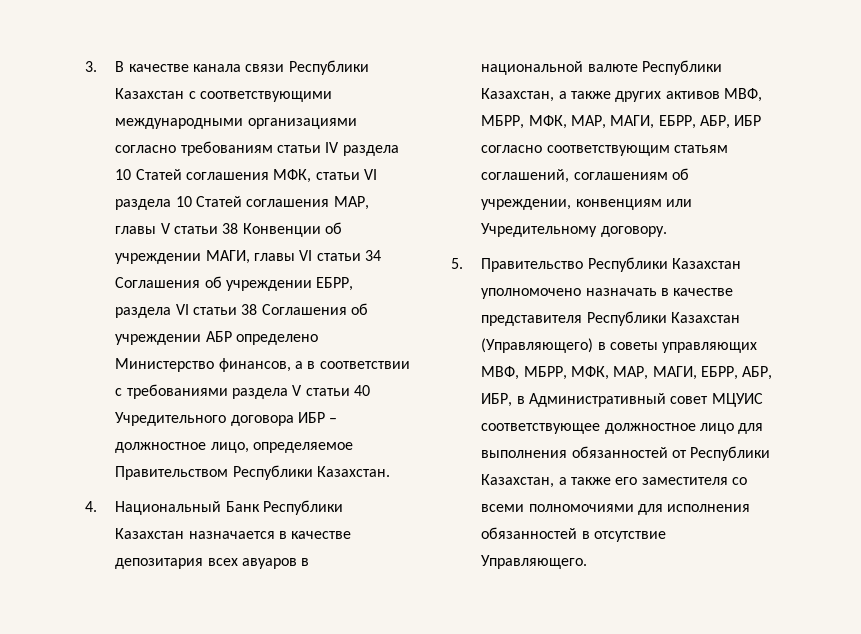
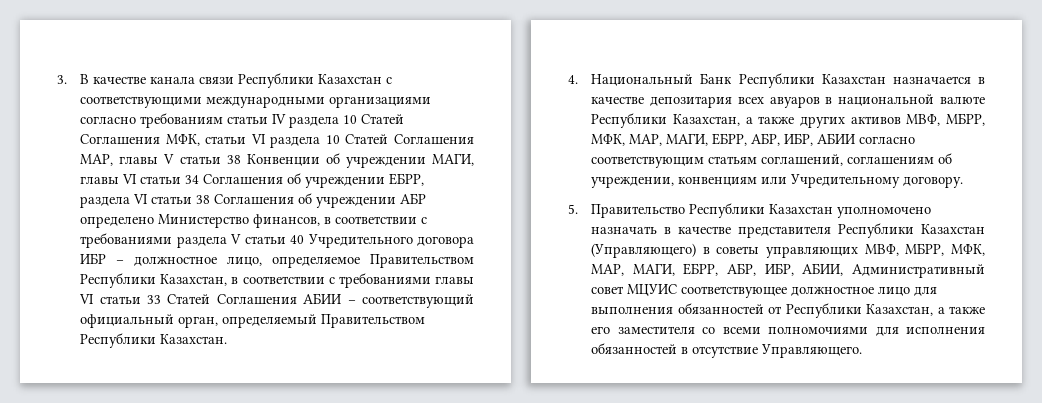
- 3. В качестве канала связи Республики Казахстан с соответствующими международными организациями согласно требованиям статьи IV раздела 10 Статей соглашения МФК, статьи VI раздела 10 Статей соглашения МАР, главы V статьи 38 Конвенции об учреждении МАГИ, главы VI статьи 34 Соглашения об учреждении ЕБРР, раздела VI статьи 38 Соглашения об учреждении АБР определено Министерство финансов, а в соответствии с требованиями раздела V статьи 40 Учредительного договора ИБР – должностное лицо, определяемое Правительством Республики Казахстан.
+ 3. В качестве канала связи Республики Казахстан с соответствующими международными организациями согласно требованиям статьи IV раздела 10 Статей Соглашения МФК, статьи VI раздела 10 Статей Соглашения МАР, главы V статьи 38 Конвенции об учреждении МАГИ, главы VI статьи 34 Соглашения об учреждении ЕБРР, раздела VI статьи 38 Соглашения об учреждении АБР определено Министерство финансов, в соответствии с требованиями раздела V статьи 40 Учредительного договора ИБР – должностное лицо, определяемое Правительством Республики Казахстан, в соответствии с требованиями главы VI статьи 33 Статей Соглашения АБИИ – соответствующий официальный орган, определяемый Правительством Республики Казахстан.
- 4. Национальный Банк Республики Казахстан назначается в качестве депозитария всех авуаров в национальной валюте Республики Казахстан, а также других активов МВФ, МБРР, МФК, МАР, МАГИ, ЕБРР, АБР, ИБР согласно соответствующим статьям соглашений, соглашениям об учреждении, конвенциям или Учредительному договору.
+ 4. Национальный Банк Республики Казахстан назначается в качестве депозитария всех авуаров в национальной валюте Республики Казахстан, а также других активов МВФ, МБРР, МФК, МАР, МАГИ, ЕБРР, АБР, ИБР, АБИИ согласно соответствующим статьям соглашений, соглашениям об учреждении, конвенциям или Учредительному договору.
- 5. Правительство Республики Казахстан уполномочено назначать в качестве представителя Республики Казахстан (Управляющего) в советы управляющих МВФ, МБРР, МФК, МАР, МАГИ, ЕБРР, АБР, ИБР, в Административный совет МЦУИС соответствующее должностное лицо для выполнения обязанностей от Республики Казахстан, а также его заместителя со всеми полномочиями для исполнения обязанностей в отсутствие Управляющего.
+ 5. Правительство Республики Казахстан уполномочено назначать в качестве представителя Республики Казахстан (Управляющего) в советы управляющих МВФ, МБРР, МФК, МАР, МАГИ, ЕБРР, АБР, ИБР, АБИИ, Административный совет МЦУИС соответствующее должностное лицо для выполнения обязанностей от Республики Казахстан, а также его заместителя со всеми полномочиями для исполнения обязанностей в отсутствие Управляющего.

